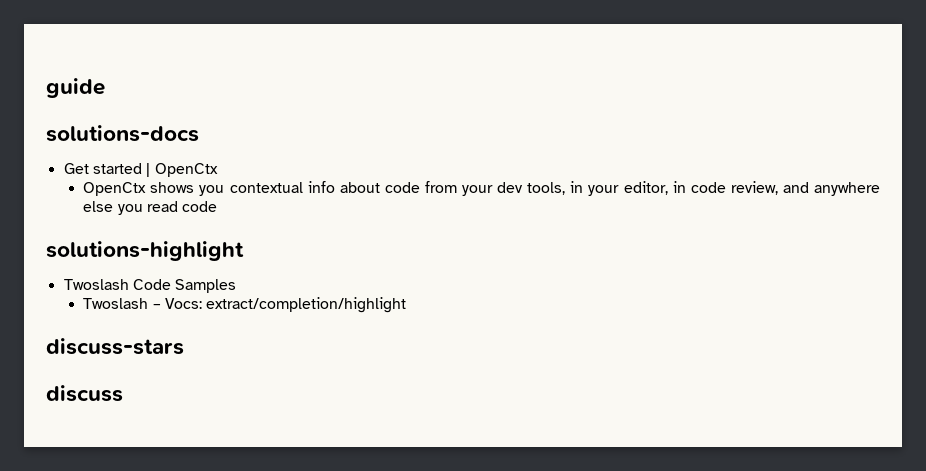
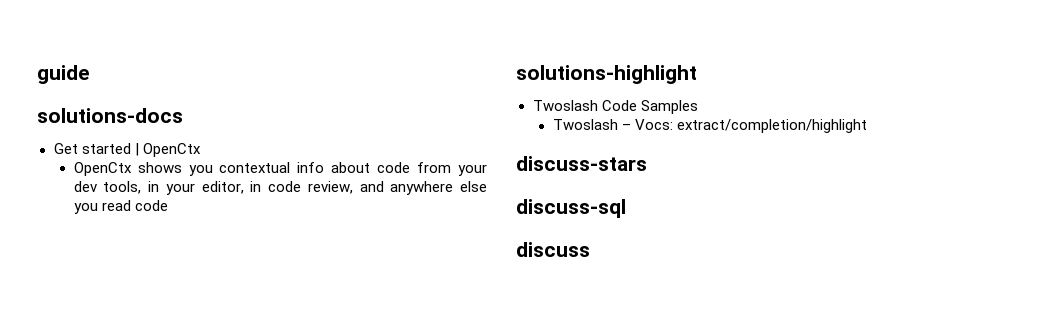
+ discuss-sql

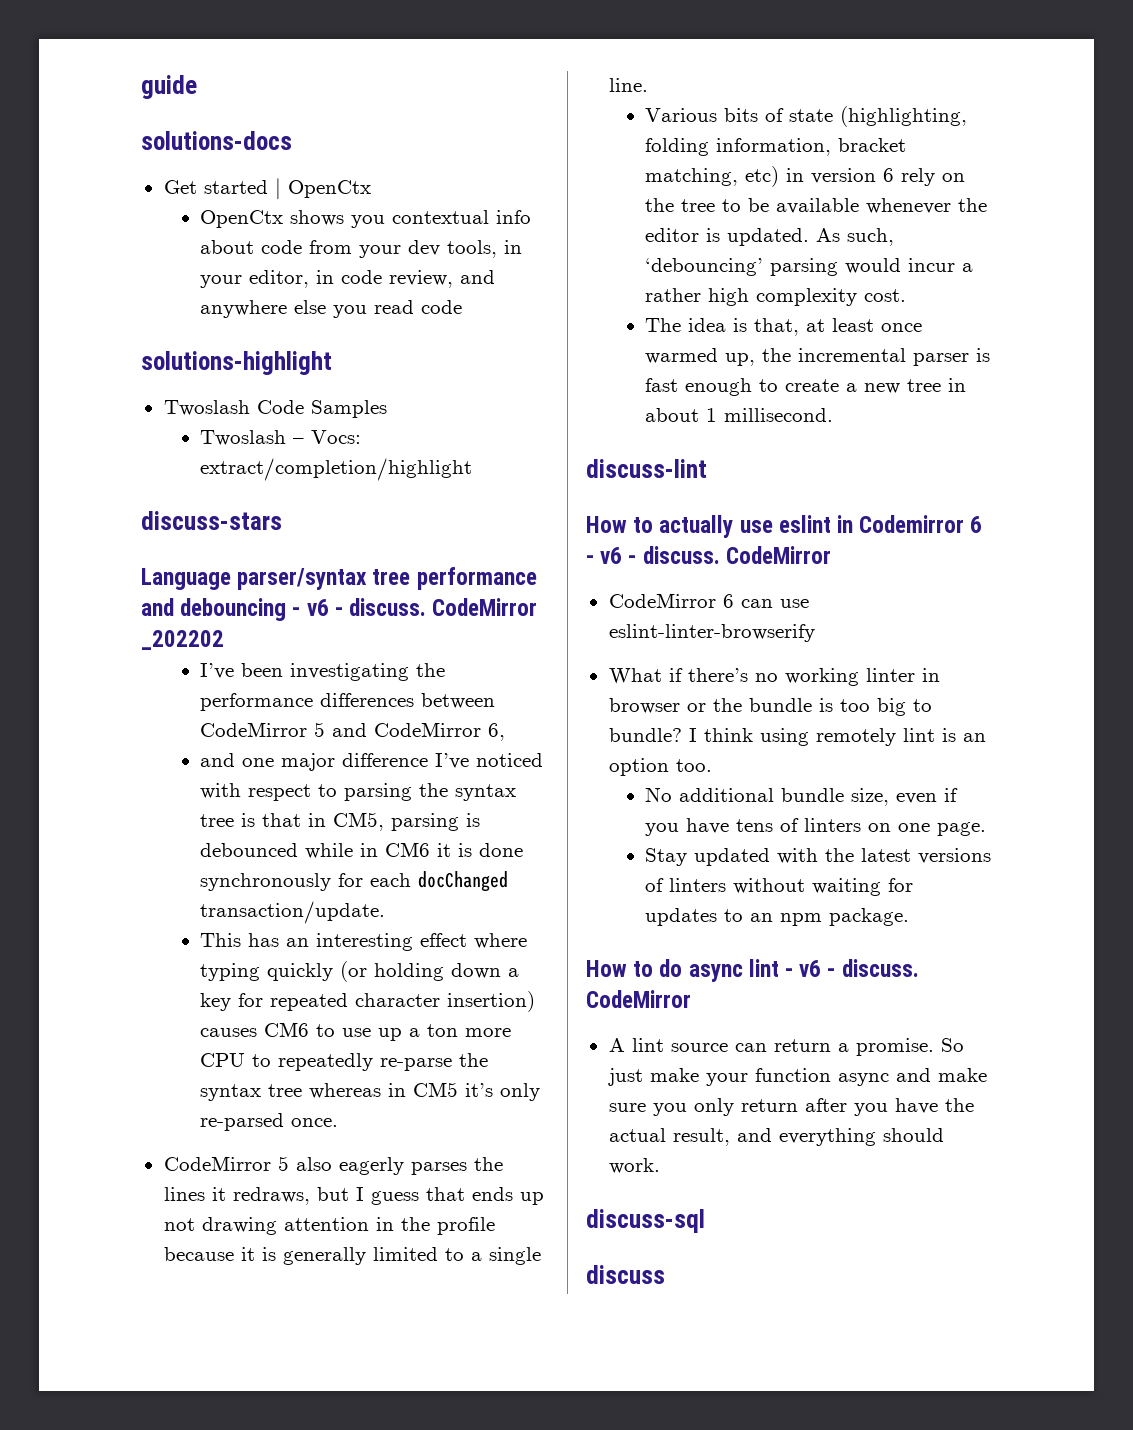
+ Language parser/syntax tree performance and debouncing - v6 - discuss. CodeMirror _202202
+ I’ve been investigating the performance differences between CodeMirror 5 and CodeMirror 6,
+ and one major difference I’ve noticed with respect to parsing the syntax tree is that in CM5, parsing is debounced while in CM6 it is done synchronously for each docChanged transaction/update.
+ This has an interesting effect where typing quickly (or holding down a key for repeated character insertion) causes CM6 to use up a ton more CPU to repeatedly re-parse the syntax tree whereas in CM5 it’s only re-parsed once.
+ CodeMirror 5 also eagerly parses the lines it redraws, but I guess that ends up not drawing attention in the profile because it is generally limited to a single line.
+ Various bits of state (highlighting, folding information, bracket matching, etc) in version 6 rely on the tree to be available whenever the editor is updated. As such, ‘debouncing’ parsing would incur a rather high complexity cost.
+ The idea is that, at least once warmed up, the incremental parser is fast enough to create a new tree in about 1 millisecond.
+ discuss-lint
+ How to actually use eslint in Codemirror 6 - v6 - discuss. CodeMirror
+ CodeMirror 6 can use eslint-linter-browserify
+ What if there’s no working linter in browser or the bundle is too big to bundle? I think using remotely lint is an option too.
+ No additional bundle size, even if you have tens of linters on one page.
+ Stay updated with the latest versions of linters without waiting for updates to an npm package.
+ How to do async lint - v6 - discuss. CodeMirror
+ A lint source can return a promise. So just make your function async and make sure you only return after you have the actual result, and everything should work.

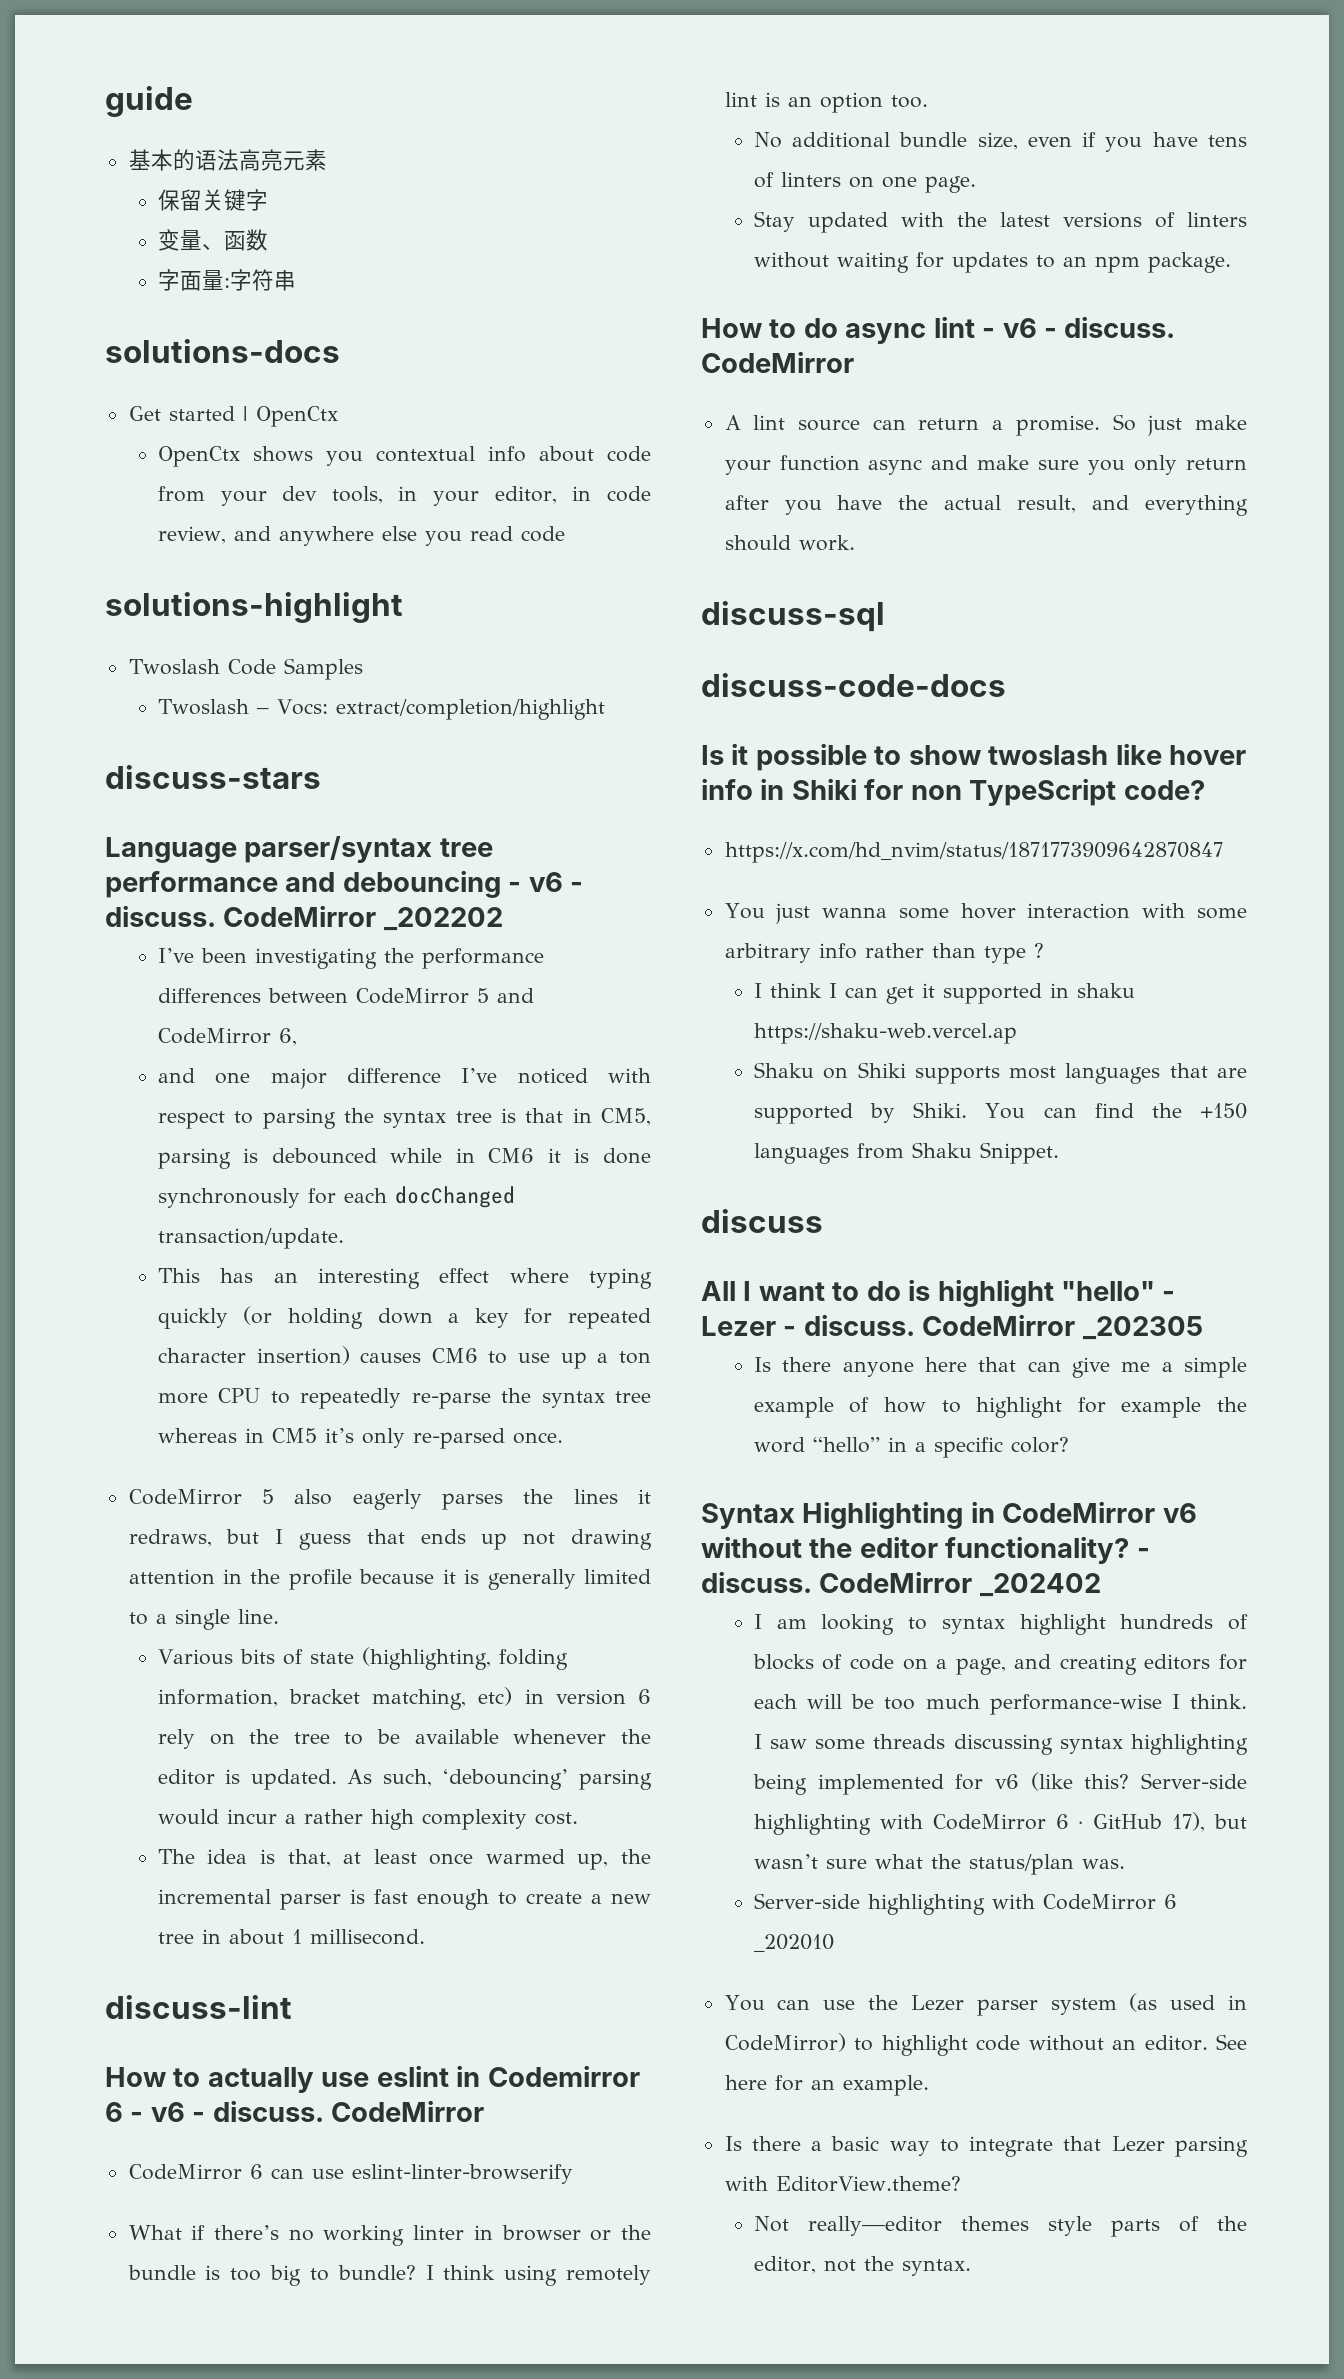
+ 基本的语法高亮元素
+ 保留关键字
+ 变量、函数
+ 字面量:字符串
+ discuss-code-docs
+ Is it possible to show twoslash like hover info in Shiki for non TypeScript code?
+ https://x.com/hd_nvim/status/1871773909642870847
+ You just wanna some hover interaction with some arbitrary info rather than type ?
+ I think I can get it supported in shaku https://shaku-web.vercel.ap
+ Shaku on Shiki supports most languages that are supported by Shiki. You can find the +150 languages from Shaku Snippet.
  discuss
+ All I want to do is highlight "hello" - Lezer - discuss. CodeMirror _202305
+ Is there anyone here that can give me a simple example of how to highlight for example the word “hello” in a specific color?
+ Syntax Highlighting in CodeMirror v6 without the editor functionality? - discuss. CodeMirror _202402
+ I am looking to syntax highlight hundreds of blocks of code on a page, and creating editors for each will be too much performance-wise I think. I saw some threads discussing syntax highlighting being implemented for v6 (like this? Server-side highlighting with CodeMirror 6 · GitHub 17), but wasn’t sure what the status/plan was.
+ Server-side highlighting with CodeMirror 6 _202010
+ You can use the Lezer parser system (as used in CodeMirror) to highlight code without an editor. See here for an example.
+ Is there a basic way to integrate that Lezer parsing with EditorView.theme?
+ Not really—editor themes style parts of the editor, not the syntax.

